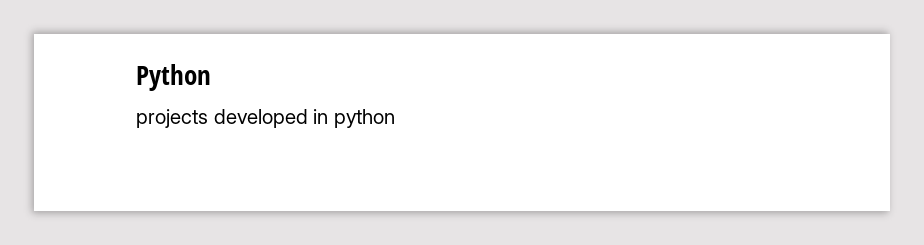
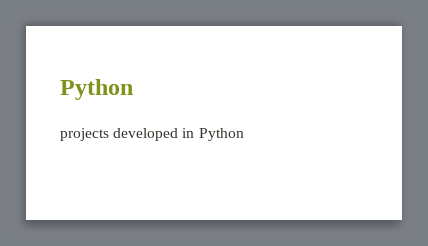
- projects developed in python
+ projects developed in Python

